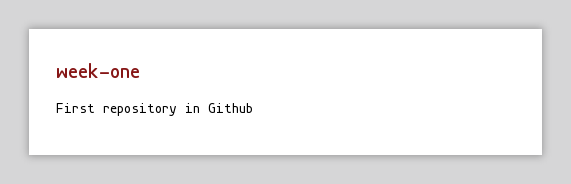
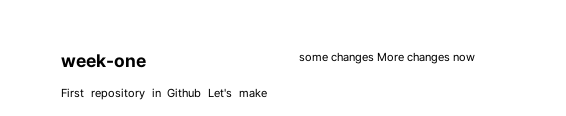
- First repository in Github
+ First repository in Github Let's make some changes More changes now

